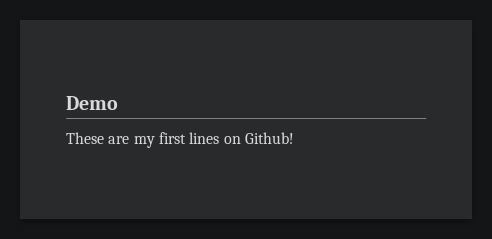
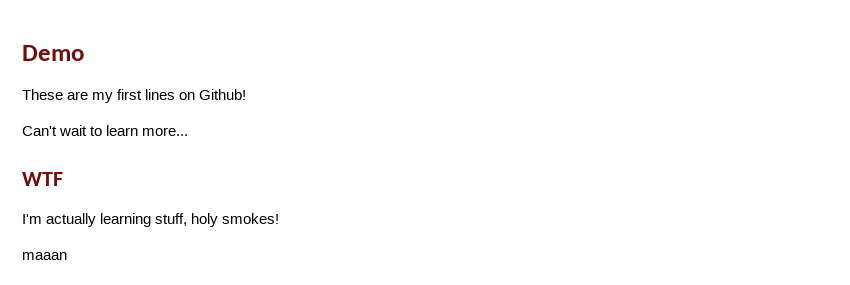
+ Can't wait to learn more...
+ WTF
+ I'm actually learning stuff, holy smokes!
+ maaan

